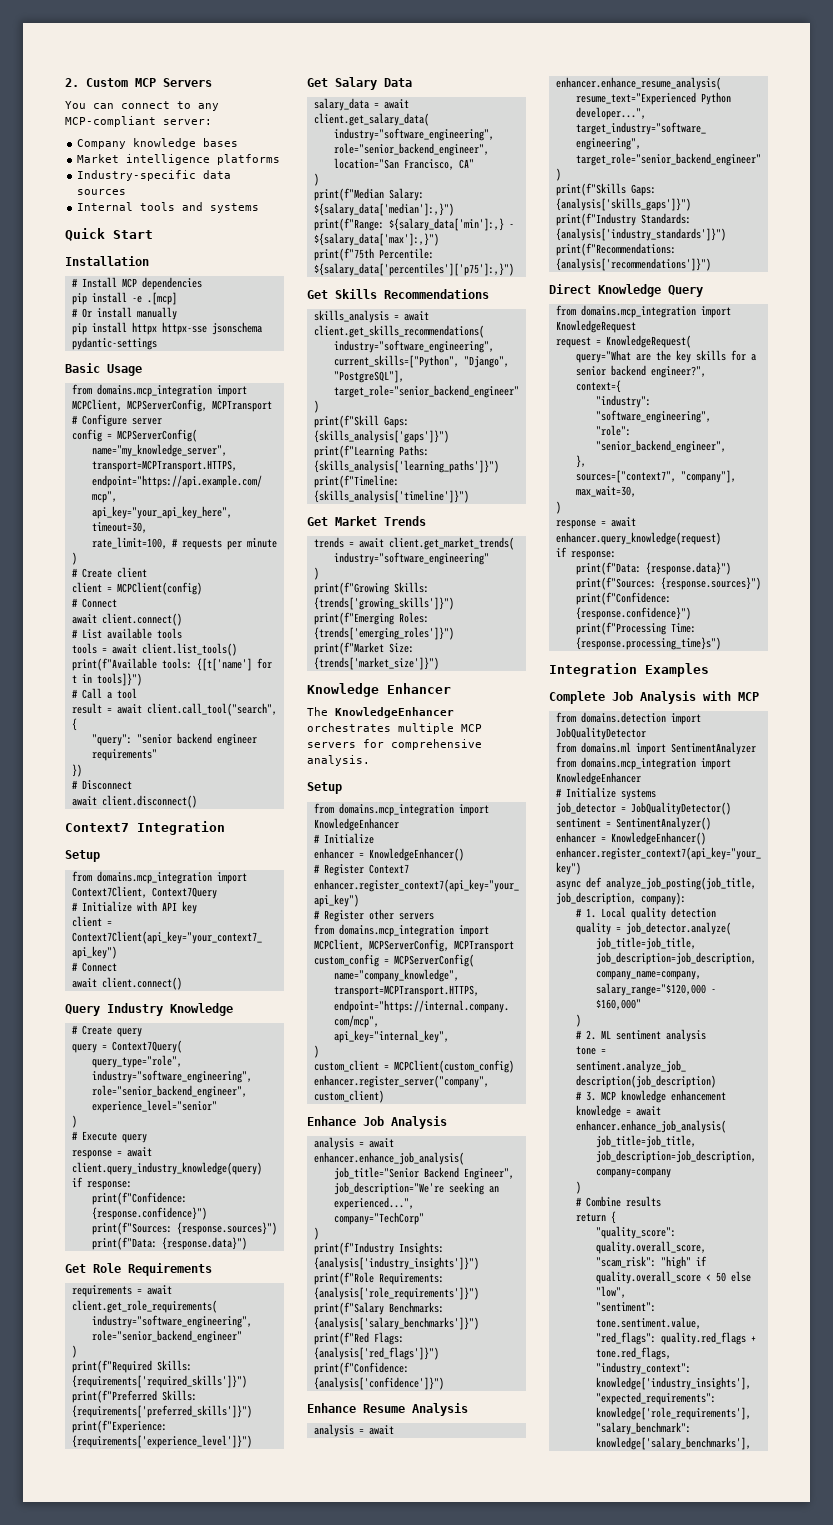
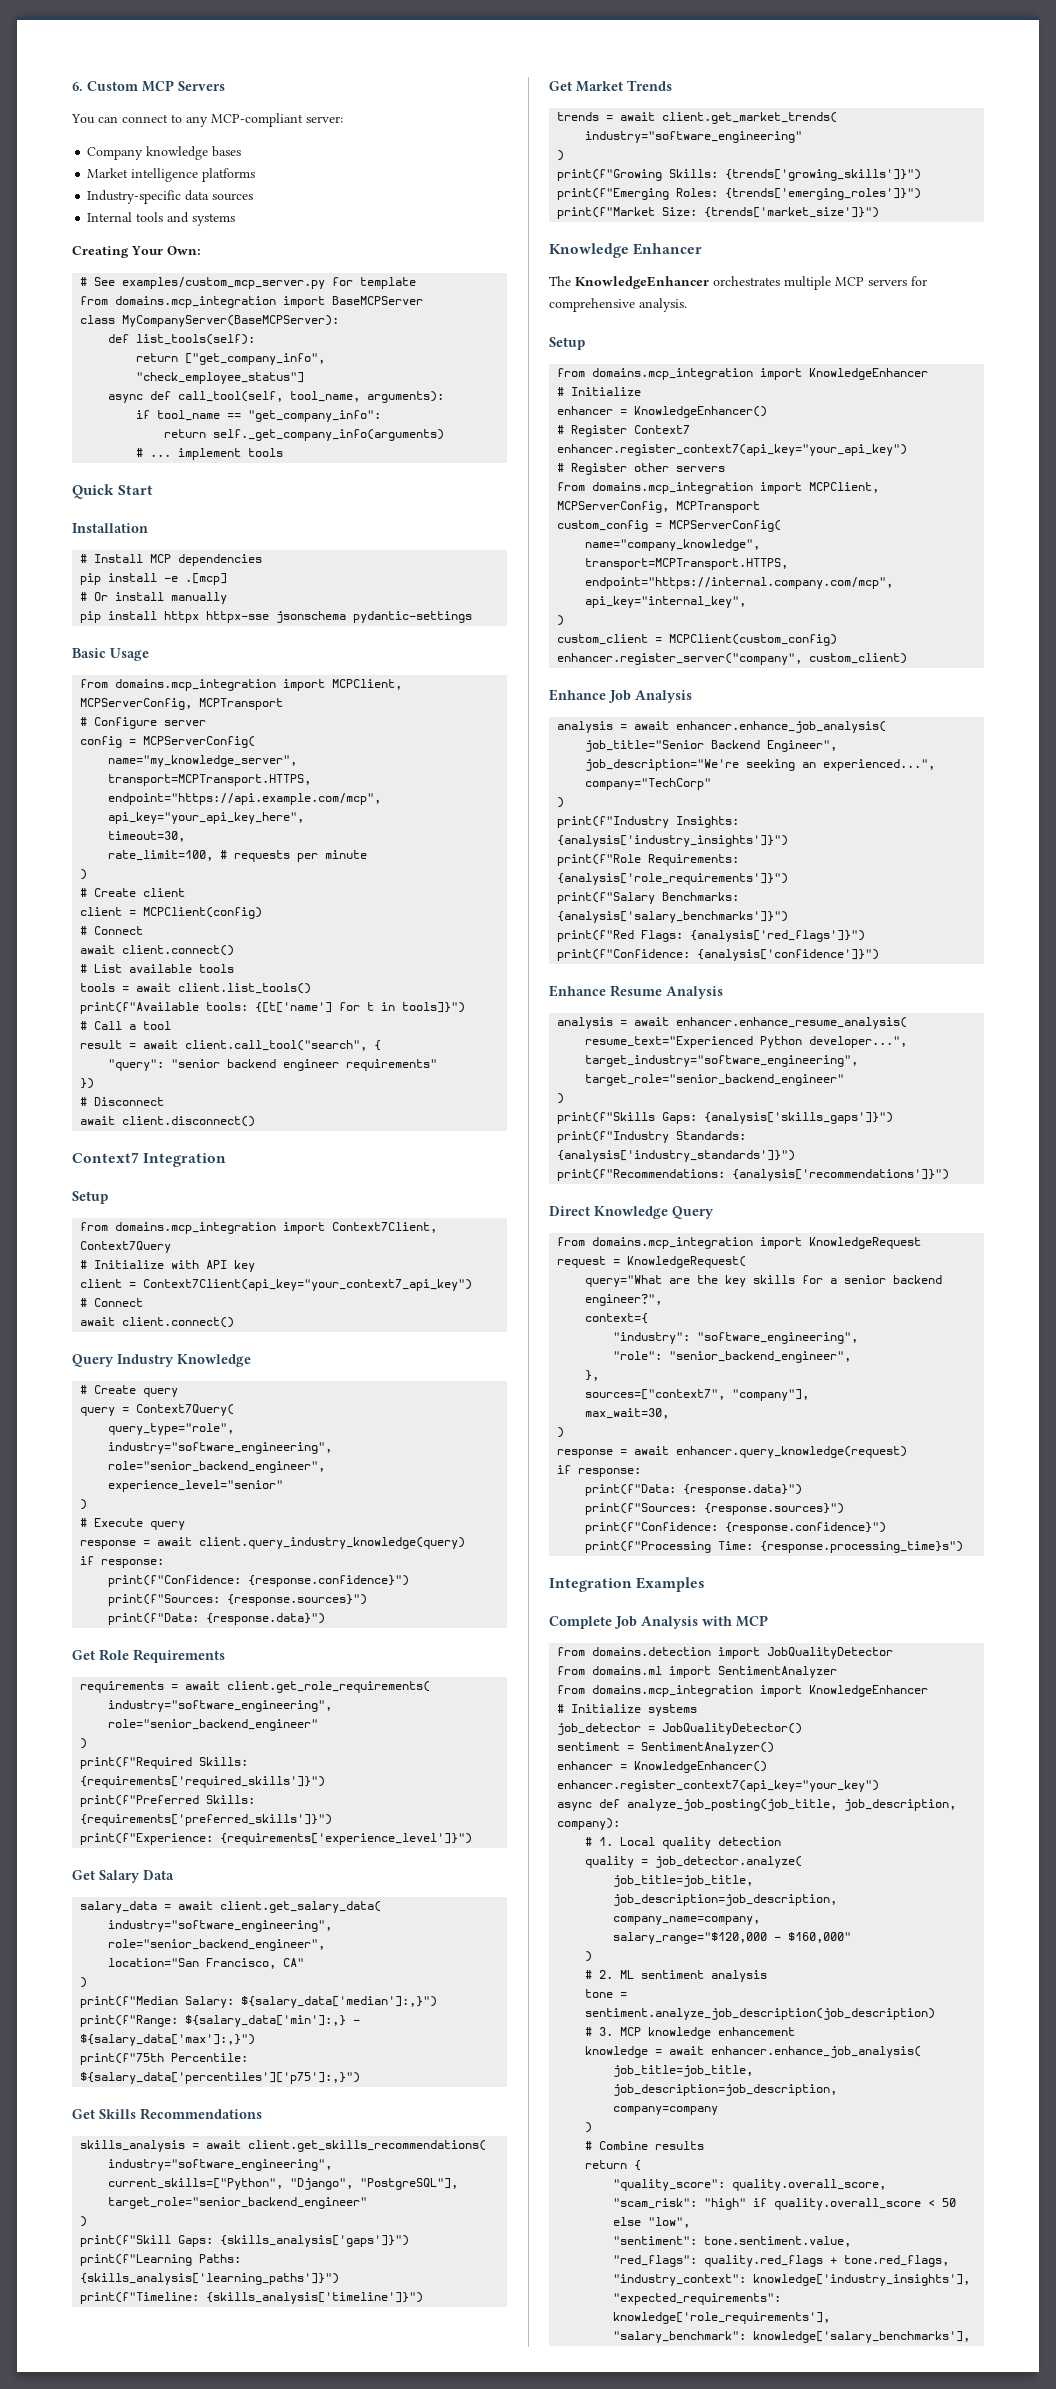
- 2. Custom MCP Servers
+ 6. Custom MCP Servers
+ Creating Your Own:
+ # See examples/custom_mcp_server.py for template
+ from domains.mcp_integration import BaseMCPServer
+ class MyCompanyServer(BaseMCPServer):
+ def list_tools(self):
+ return ["get_company_info", "check_employee_status"]
+ async def call_tool(self, tool_name, arguments):
+ if tool_name == "get_company_info":
+ return self._get_company_info(arguments)
+ # ... implement tools

